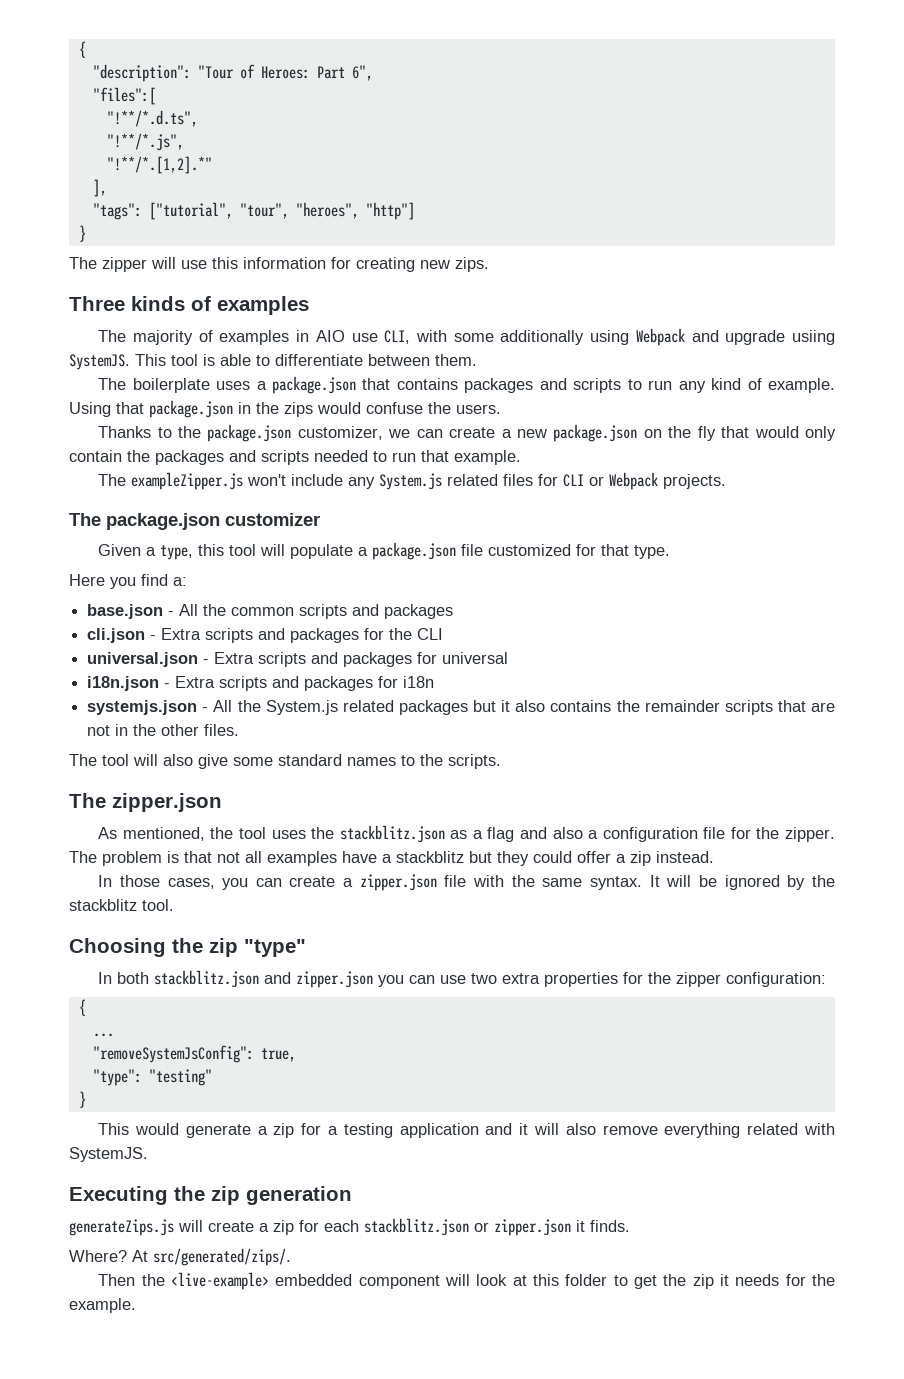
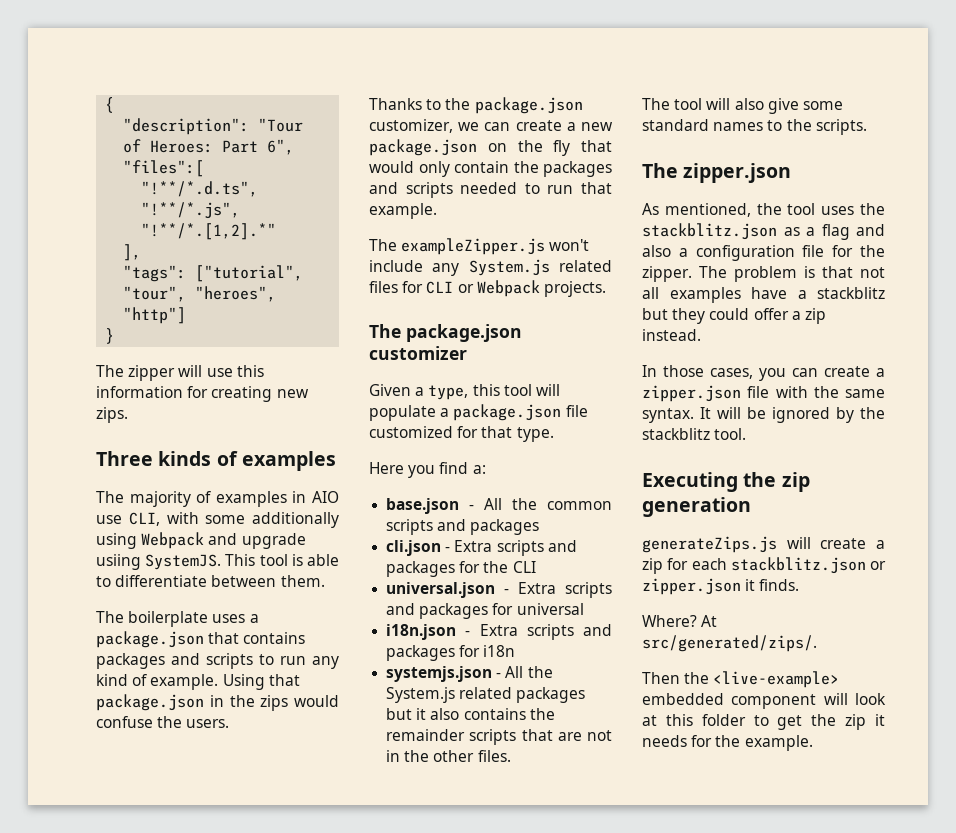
- Choosing the zip "type"
- In both stackblitz.json and zipper.json you can use two extra properties for the zipper configuration:
- {
- ...
- "removeSystemJsConfig": true,
- "type": "testing"
- }
- This would generate a zip for a testing application and it will also remove everything related with SystemJS.

